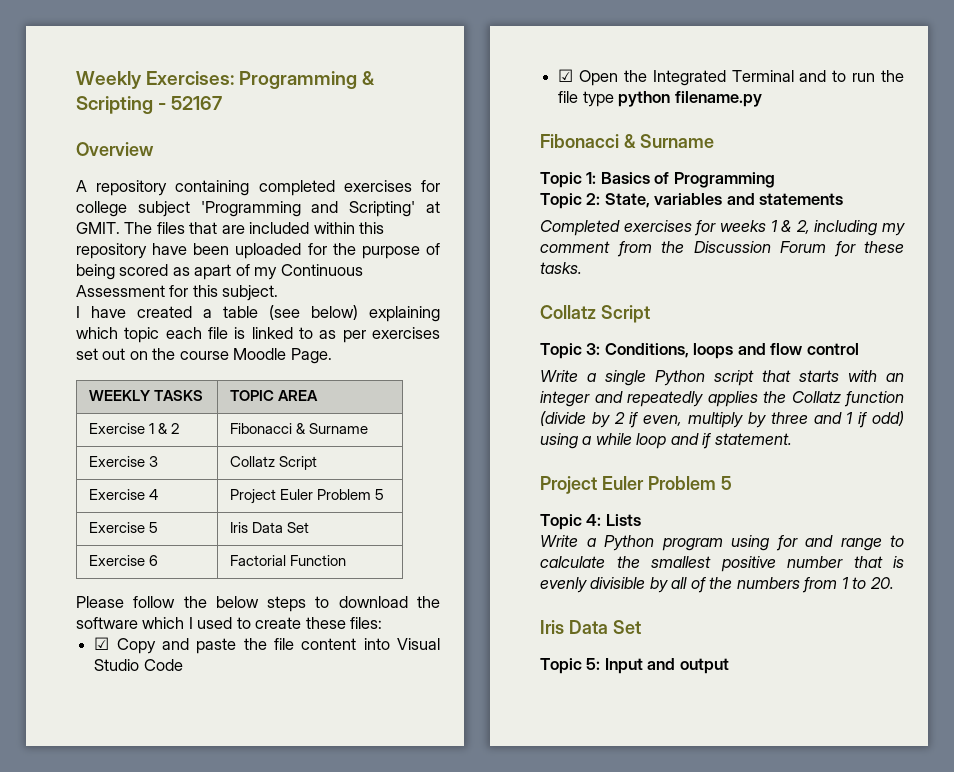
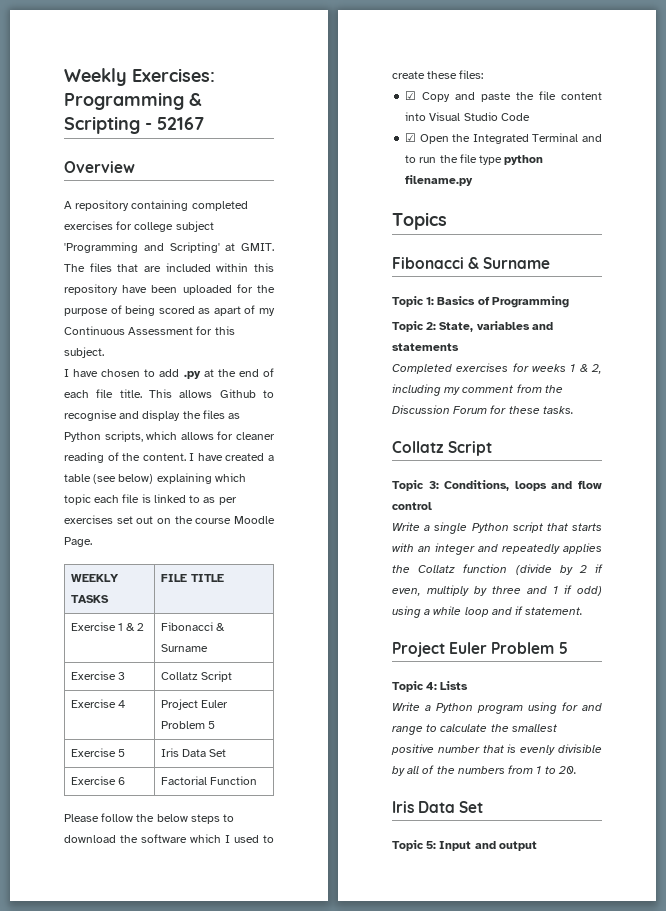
- I have created a table (see below) explaining which topic each file is linked to as per exercises set out on the course Moodle Page.
+ I have chosen to add .py at the end of each file title. This allows Github to recognise and display the files as Python scripts, which allows for cleaner reading of the content. I have created a table (see below) explaining which topic each file is linked to as per exercises set out on the course Moodle Page.
- WEEKLY TASKS | TOPIC AREA
+ WEEKLY TASKS | FILE TITLE
+ Topics

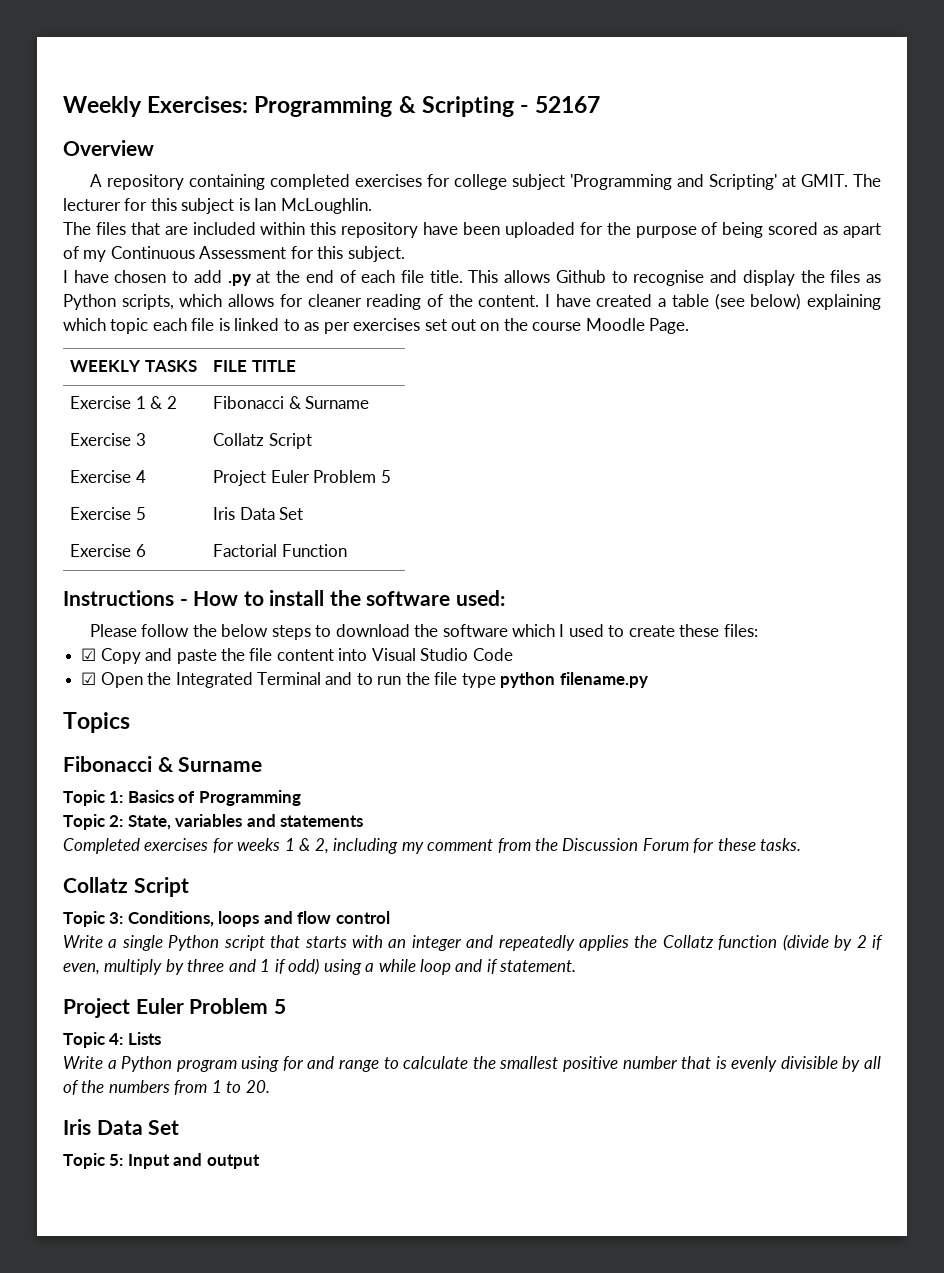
+ The lecturer for this subject is Ian McLoughlin.
+ Instructions - How to install the software used:

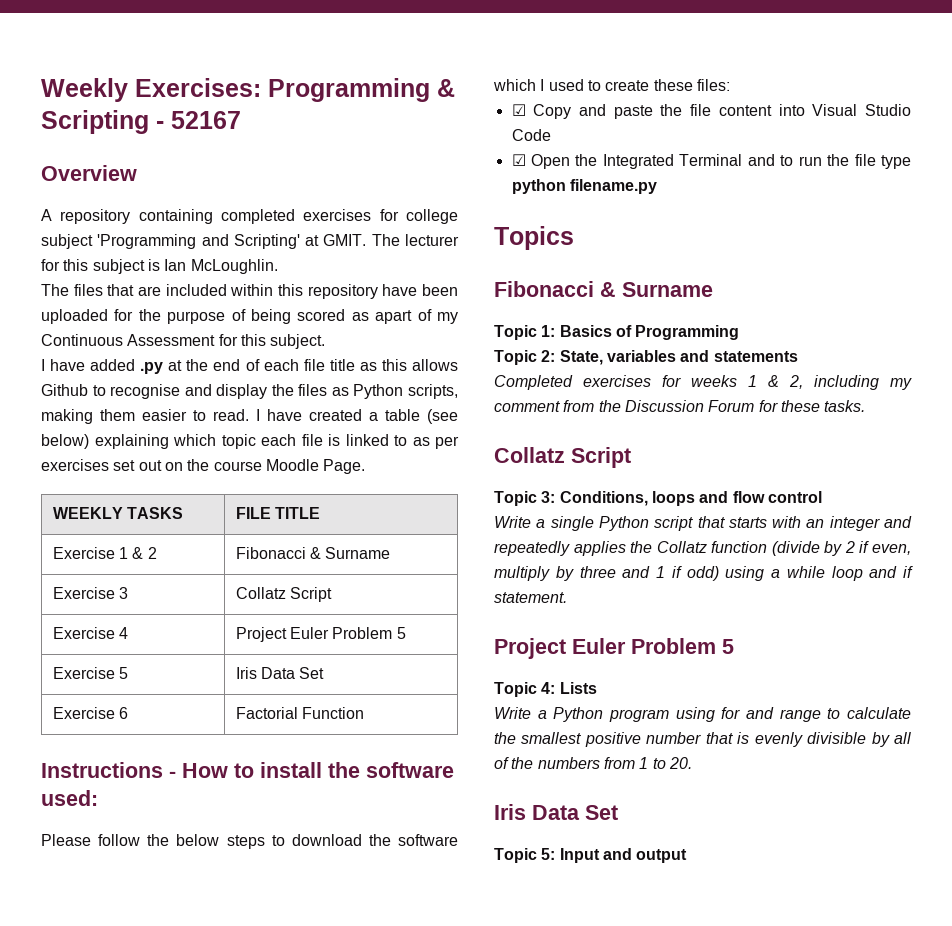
- I have chosen to add .py at the end of each file title. This allows Github to recognise and display the files as Python scripts, which allows for cleaner reading of the content.
+ I have added .py at the end of each file title as this allows Github to recognise and display the files as Python scripts, making them easier to read.

